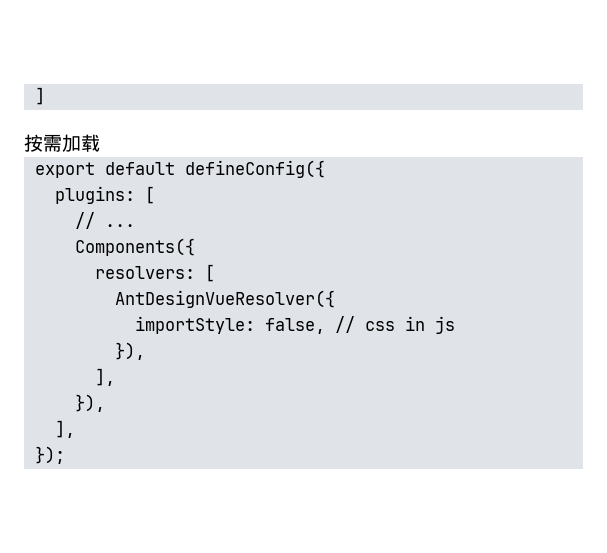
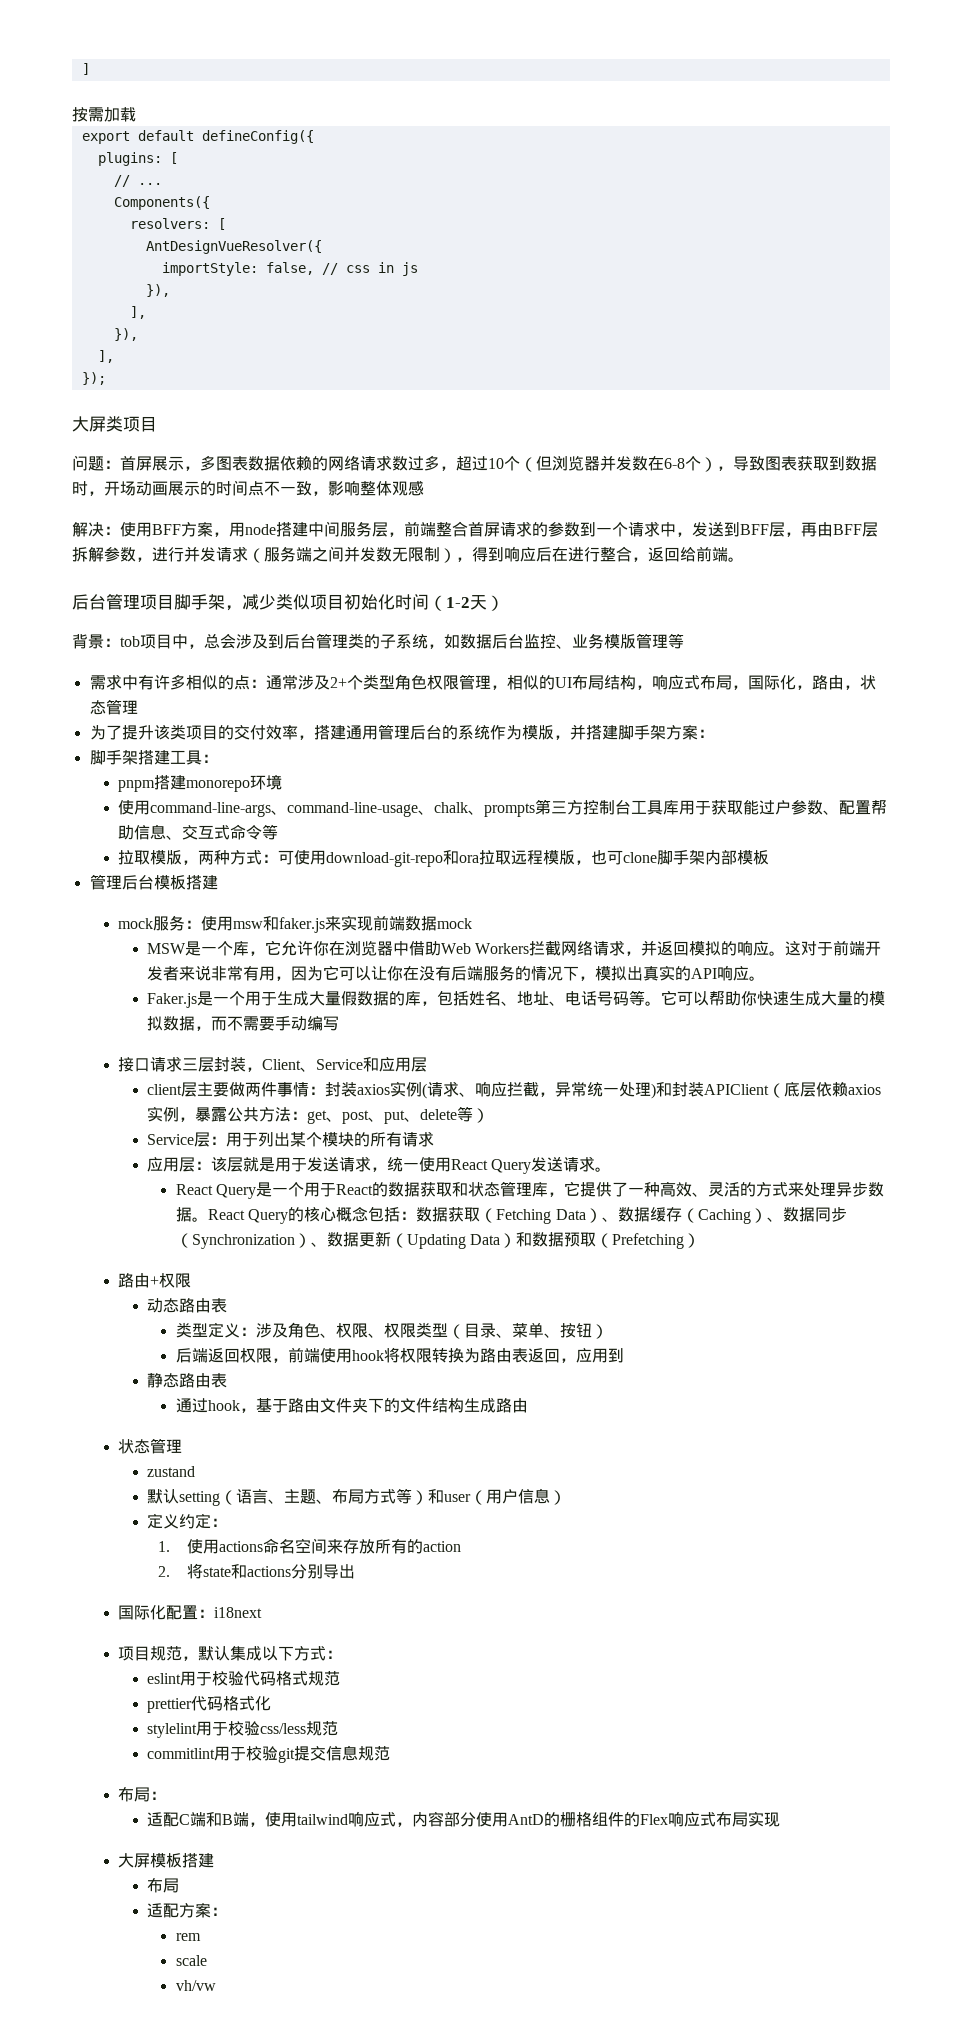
+ 大屏类项目
+ 问题：首屏展示，多图表数据依赖的网络请求数过多，超过10个（但浏览器并发数在6-8个），导致图表获取到数据时，开场动画展示的时间点不一致，影响整体观感
+ 解决：使用BFF方案，用node搭建中间服务层，前端整合首屏请求的参数到一个请求中，发送到BFF层，再由BFF层拆解参数，进行并发请求（服务端之间并发数无限制），得到响应后在进行整合，返回给前端。
+ 后台管理项目脚手架，减少类似项目初始化时间（1-2天）
+ 背景：tob项目中，总会涉及到后台管理类的子系统，如数据后台监控、业务模版管理等
+ 需求中有许多相似的点：通常涉及2+个类型角色权限管理，相似的UI布局结构，响应式布局，国际化，路由，状态管理
+ 为了提升该类项目的交付效率，搭建通用管理后台的系统作为模版，并搭建脚手架方案：
+ 脚手架搭建工具：
+ pnpm搭建monorepo环境
+ 使用command-line-args、command-line-usage、chalk、prompts第三方控制台工具库用于获取能过户参数、配置帮助信息、交互式命令等
+ 拉取模版，两种方式：可使用download-git-repo和ora拉取远程模版，也可clone脚手架内部模板
+ 管理后台模板搭建
+ mock服务：使用msw和faker.js来实现前端数据mock
+ MSW是一个库，它允许你在浏览器中借助Web Workers拦截网络请求，并返回模拟的响应。这对于前端开发者来说非常有用，因为它可以让你在没有后端服务的情况下，模拟出真实的API响应。
+ Faker.js是一个用于生成大量假数据的库，包括姓名、地址、电话号码等。它可以帮助你快速生成大量的模拟数据，而不需要手动编写
+ 接口请求三层封装，Client、Service和应用层
+ client层主要做两件事情：封装axios实例(请求、响应拦截，异常统一处理)和封装APIClient（底层依赖axios实例，暴露公共方法：get、post、put、delete等）
+ Service层：用于列出某个模块的所有请求
+ 应用层：该层就是用于发送请求，统一使用React Query发送请求。
+ React Query是一个用于React的数据获取和状态管理库，它提供了一种高效、灵活的方式来处理异步数据。React Query的核心概念包括：数据获取（Fetching Data）、数据缓存（Caching）、数据同步（Synchronization）、数据更新（Updating Data）和数据预取（Prefetching）
+ 路由+权限
+ 动态路由表
+ 类型定义：涉及角色、权限、权限类型（目录、菜单、按钮）
+ 后端返回权限，前端使用hook将权限转换为路由表返回，应用到
+ 静态路由表
+ 通过hook，基于路由文件夹下的文件结构生成路由
+ 状态管理
+ zustand
+ 默认setting（语言、主题、布局方式等）和user（用户信息）
+ 定义约定：
+ 1.使用actions命名空间来存放所有的action
+ 2.将state和actions分别导出
+ 国际化配置：i18next
+ 项目规范，默认集成以下方式：
+ eslint用于校验代码格式规范
+ prettier代码格式化
+ stylelint用于校验css/less规范
+ commitlint用于校验git提交信息规范
+ 布局：
+ 适配C端和B端，使用tailwind响应式，内容部分使用AntD的栅格组件的Flex响应式布局实现
+ 大屏模板搭建
+ 布局
+ 适配方案：
+ rem
+ scale
+ vh/vw

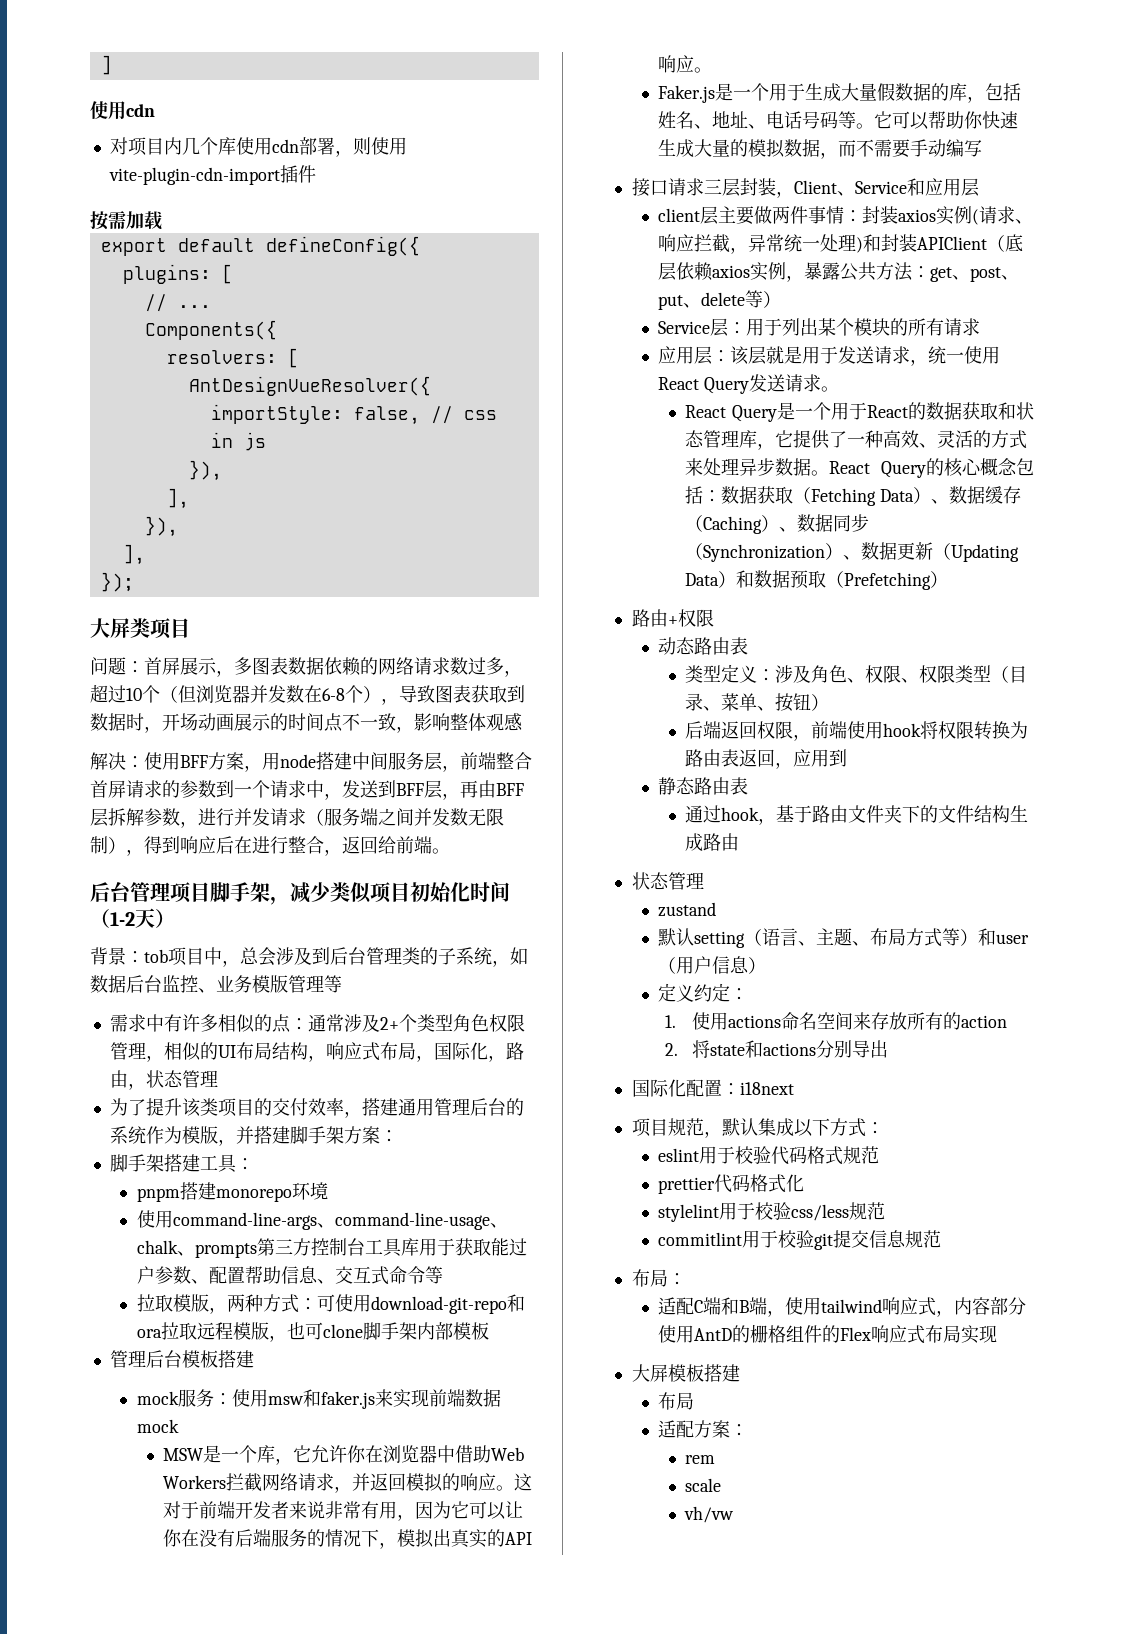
  ]
+ 使用cdn
+ 对项目内几个库使用cdn部署，则使用vite-plugin-cdn-import插件

